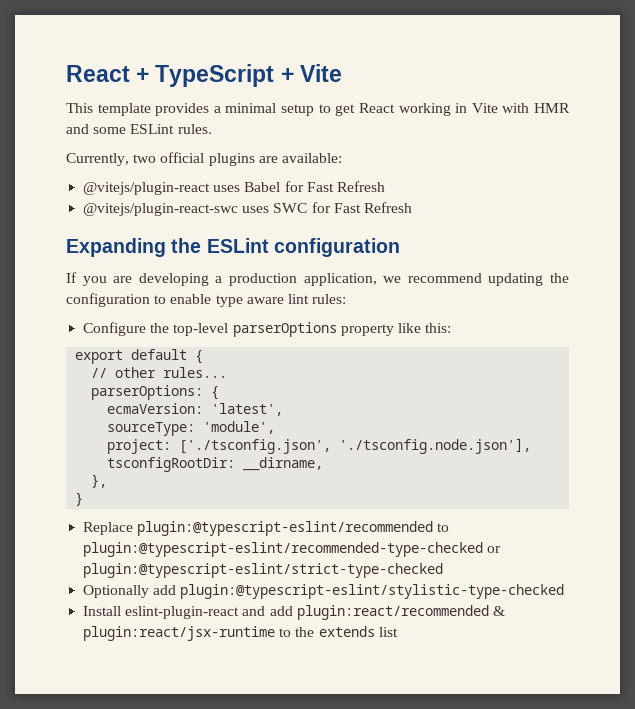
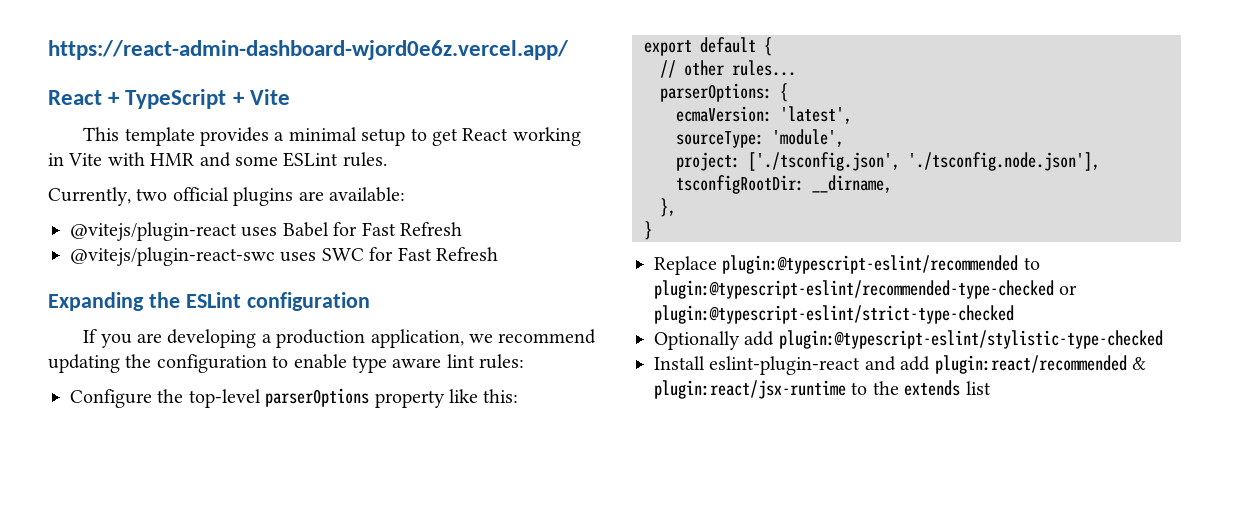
+ https://react-admin-dashboard-wjord0e6z.vercel.app/

